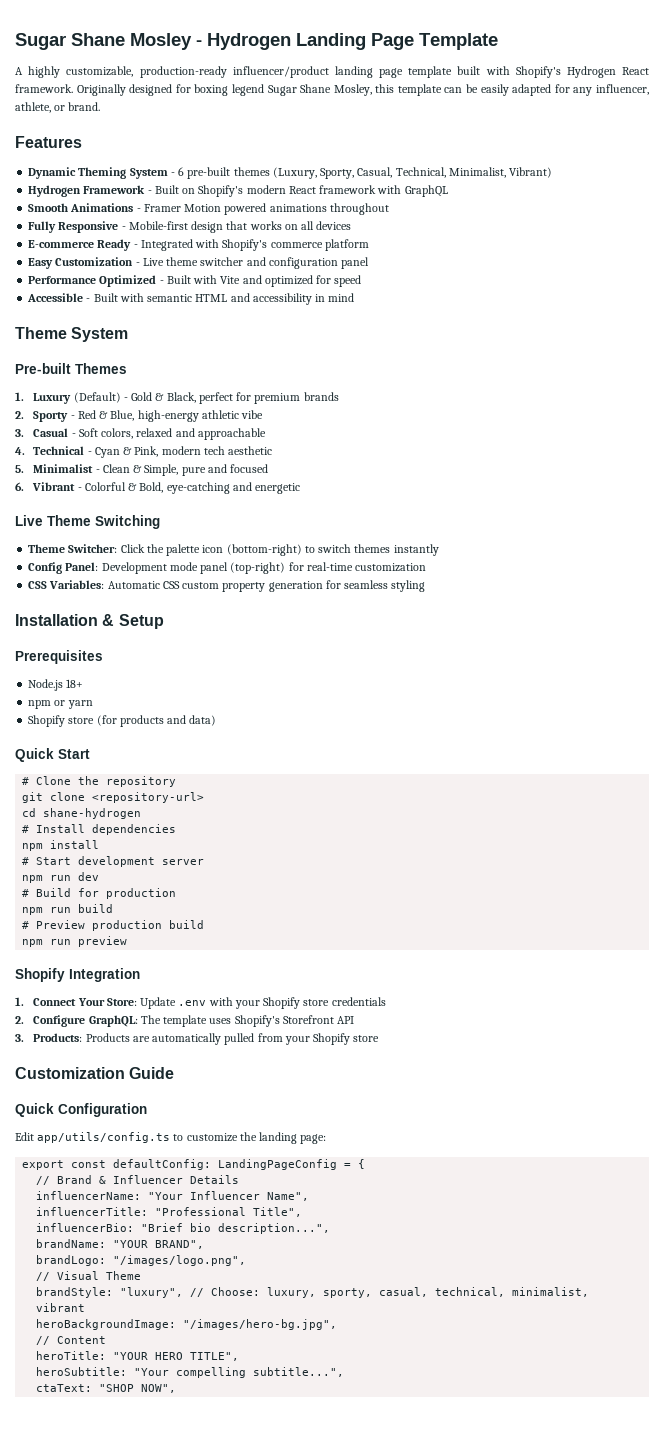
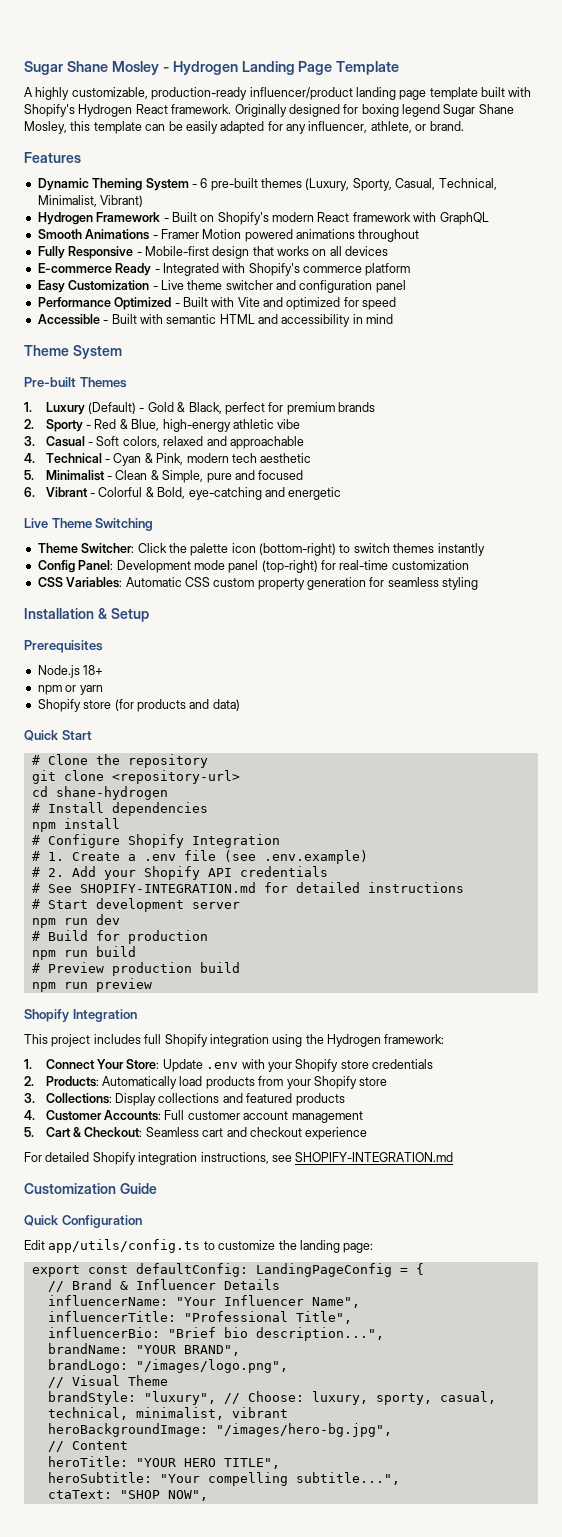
+ # Configure Shopify Integration
+ # 1. Create a .env file (see .env.example)
+ # 2. Add your Shopify API credentials
+ # See SHOPIFY-INTEGRATION.md for detailed instructions
+ This project includes full Shopify integration using the Hydrogen framework:
- 2. Configure GraphQL: The template uses Shopify's Storefront API
- 3. Products: Products are automatically pulled from your Shopify store
+ 2. Products: Automatically load products from your Shopify store
+ 3. Collections: Display collections and featured products
+ 4. Customer Accounts: Full customer account management
+ 5. Cart & Checkout: Seamless cart and checkout experience
+ For detailed Shopify integration instructions, see SHOPIFY-INTEGRATION.md

